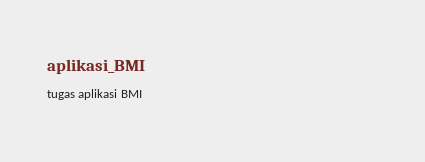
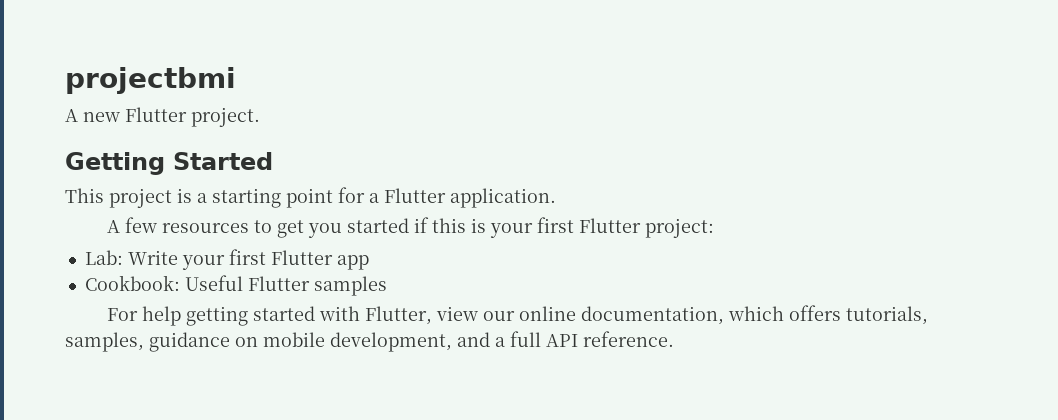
- aplikasi_BMI
- tugas aplikasi BMI
+ projectbmi
+ A new Flutter project.
+ Getting Started
+ This project is a starting point for a Flutter application.
+ A few resources to get you started if this is your first Flutter project:
+ Lab: Write your first Flutter app
+ Cookbook: Useful Flutter samples
+ For help getting started with Flutter, view our online documentation, which offers tutorials, samples, guidance on mobile development, and a full API reference.

